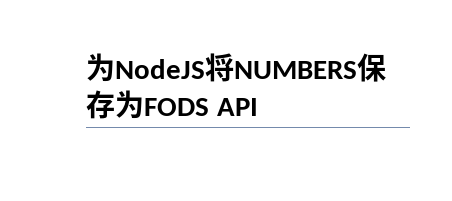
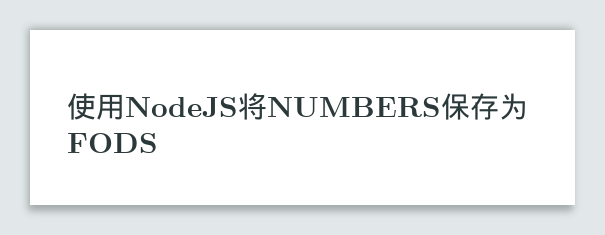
- 为NodeJS将NUMBERS保存为FODS API
+ 使用NodeJS将NUMBERS保存为FODS

